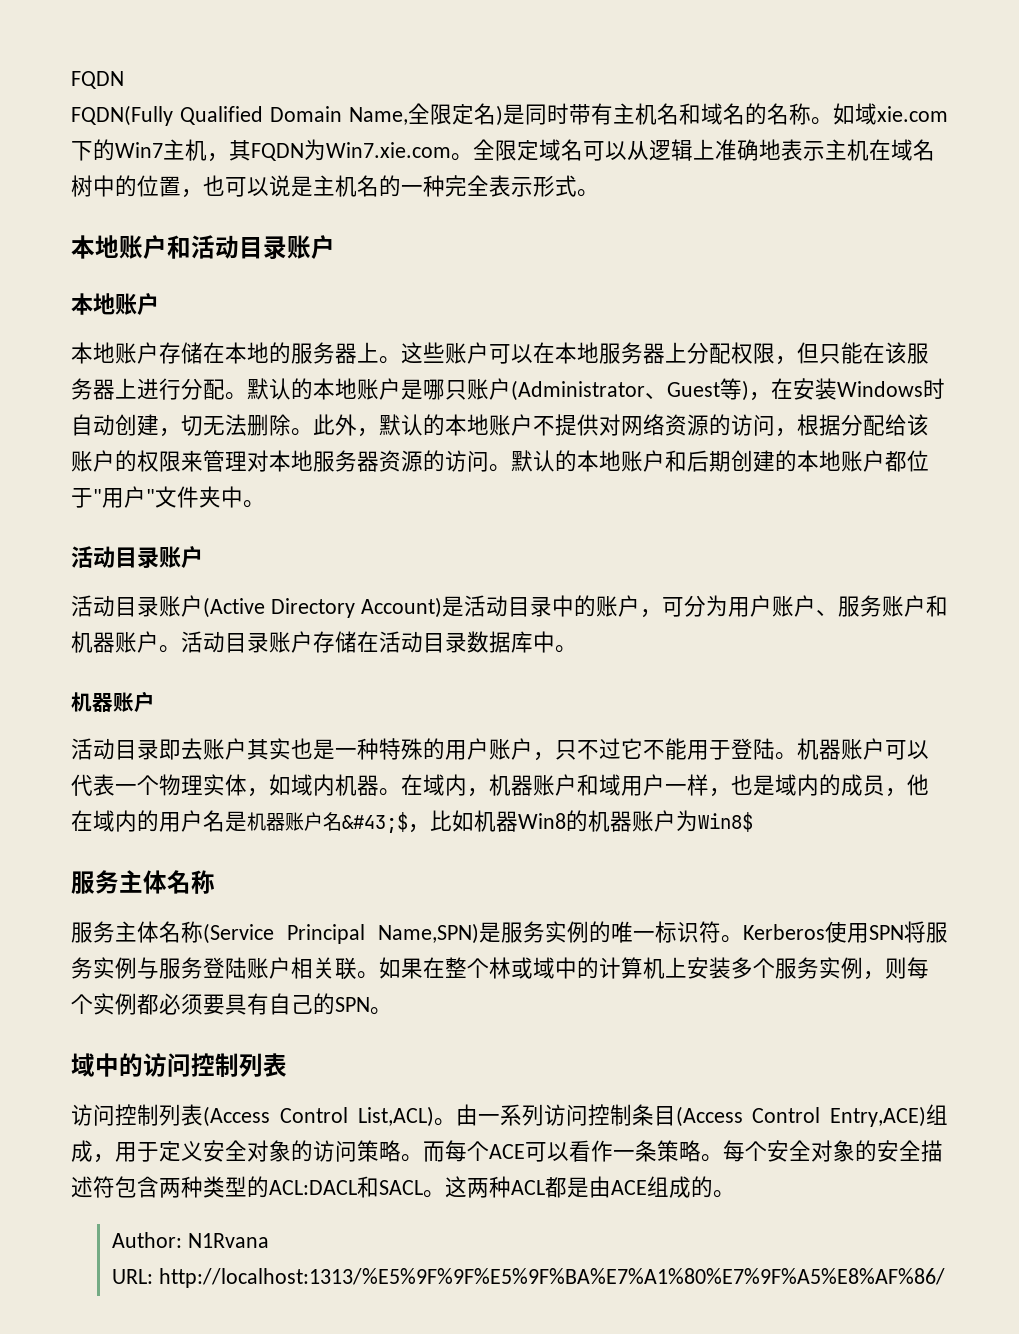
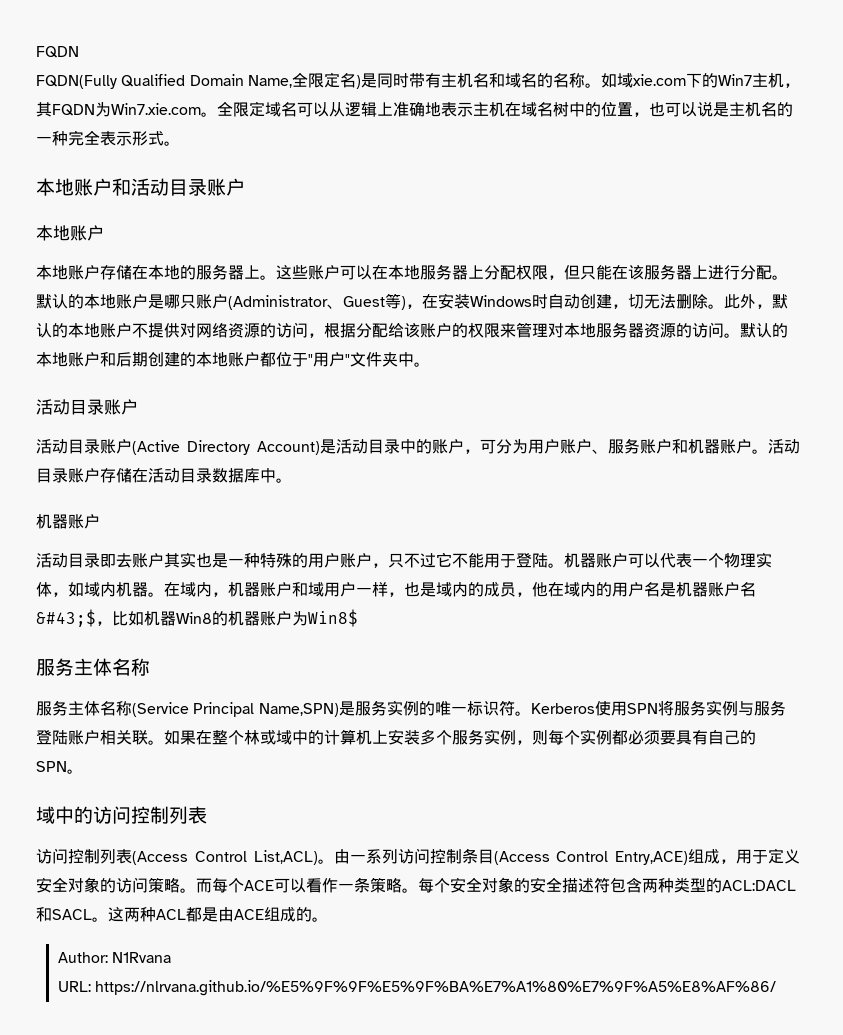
- URL: http://localhost:1313/%E5%9F%9F%E5%9F%BA%E7%A1%80%E7%9F%A5%E8%AF%86/
+ URL: https://nlrvana.github.io/%E5%9F%9F%E5%9F%BA%E7%A1%80%E7%9F%A5%E8%AF%86/

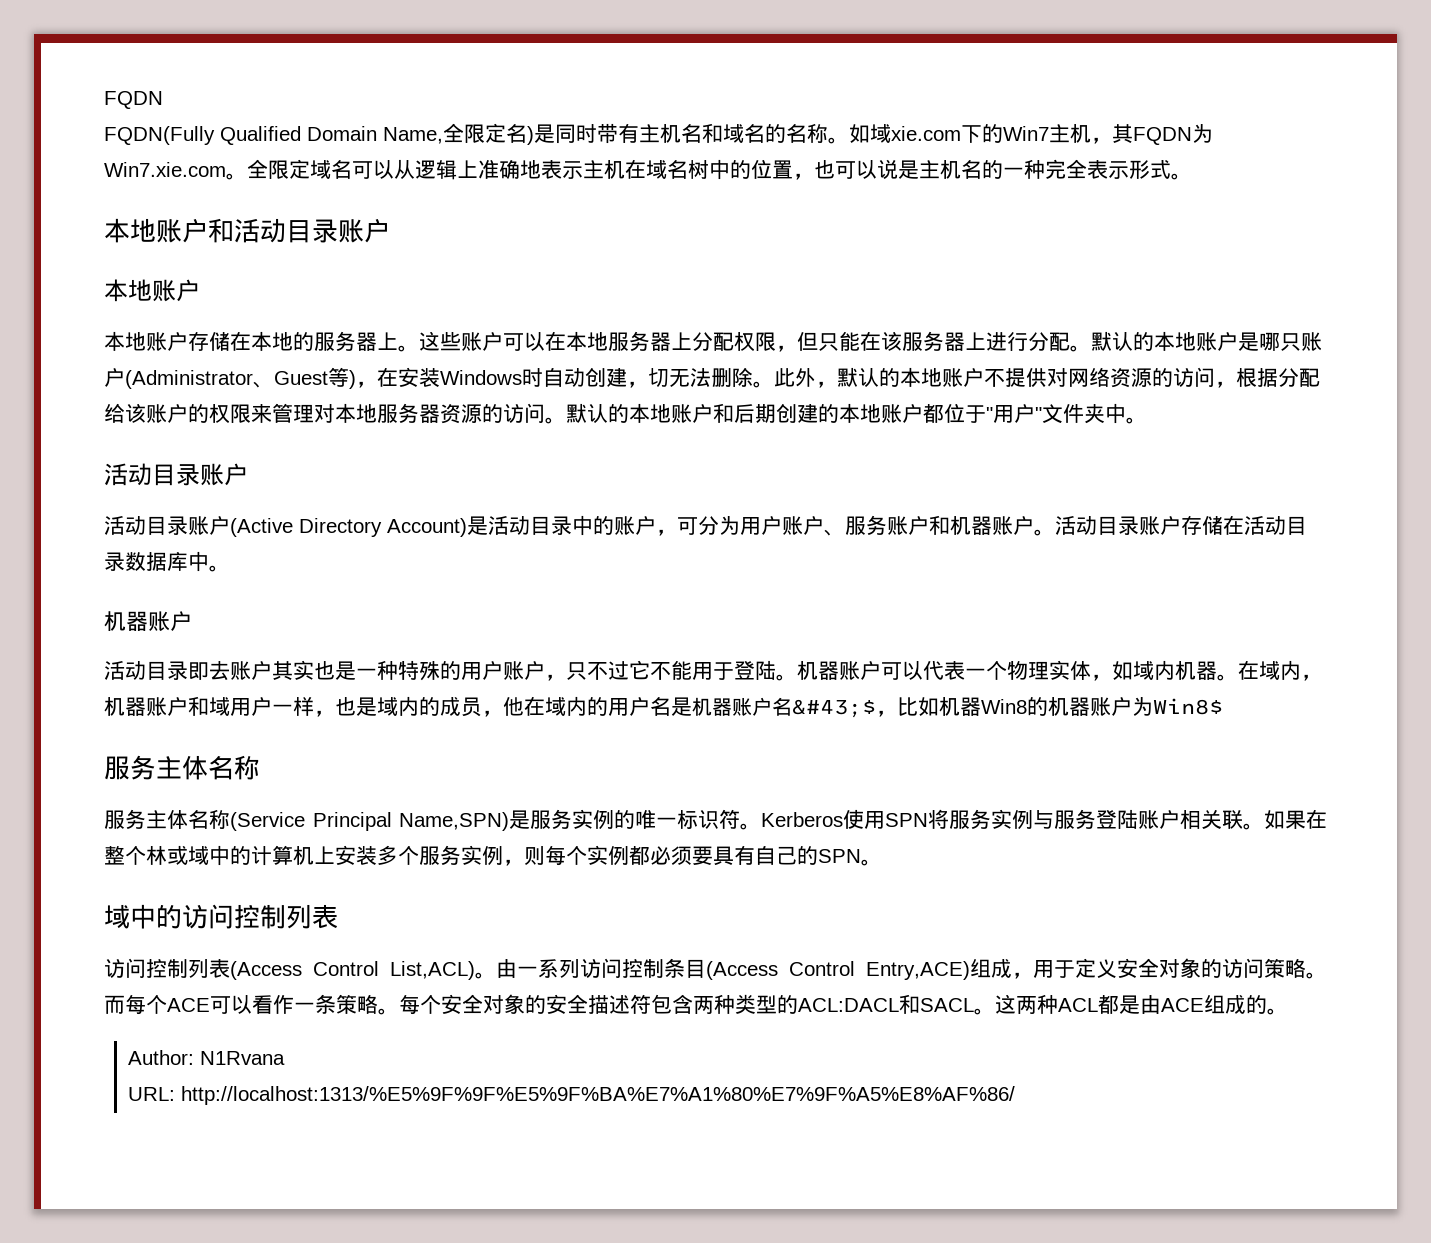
- URL: https://nlrvana.github.io/%E5%9F%9F%E5%9F%BA%E7%A1%80%E7%9F%A5%E8%AF%86/
+ URL: http://localhost:1313/%E5%9F%9F%E5%9F%BA%E7%A1%80%E7%9F%A5%E8%AF%86/

